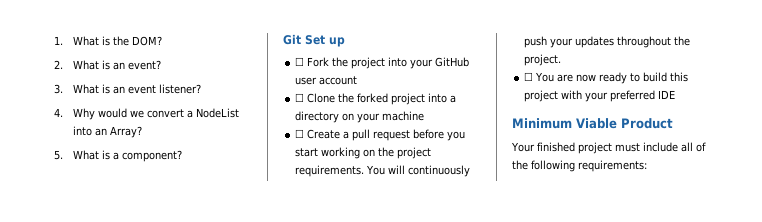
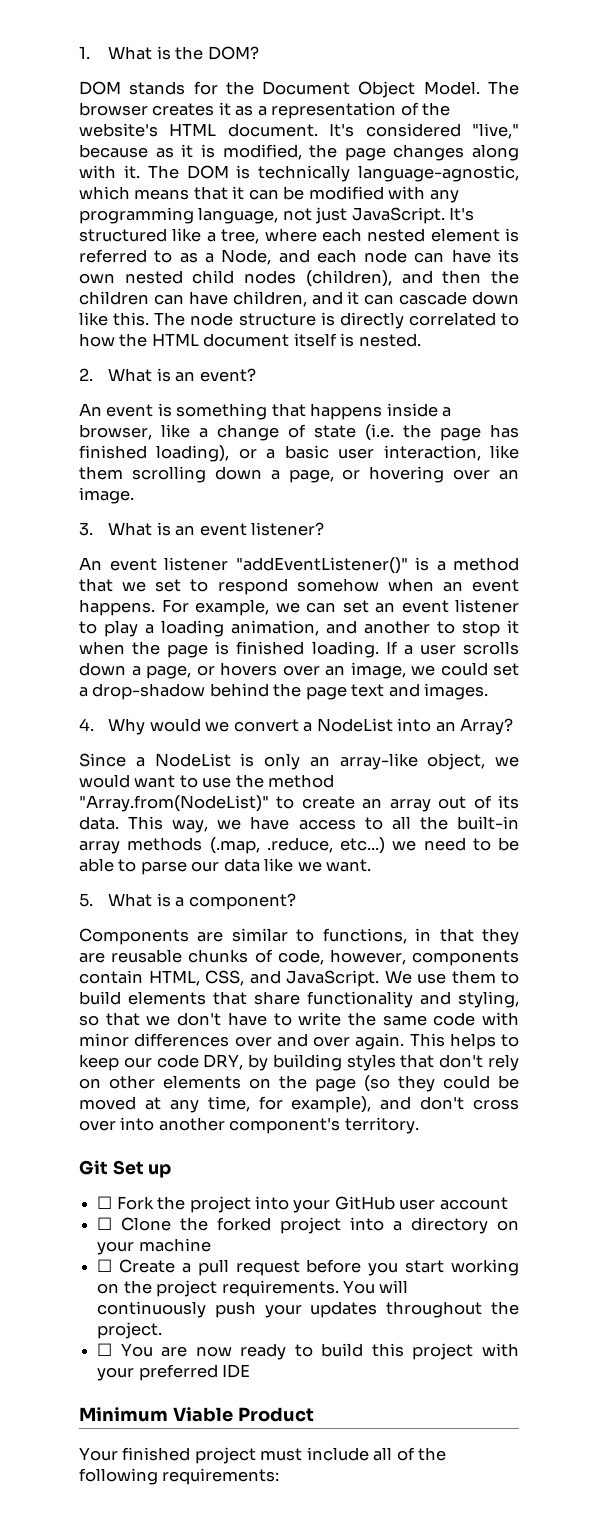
+ DOM stands for the Document Object Model. The browser creates it as a representation of the website's HTML document. It's considered "live," because as it is modified, the page changes along with it. The DOM is technically language-agnostic, which means that it can be modified with any programming language, not just JavaScript. It's structured like a tree, where each nested element is referred to as a Node, and each node can have its own nested child nodes (children), and then the children can have children, and it can cascade down like this. The node structure is directly correlated to how the HTML document itself is nested.
+ An event is something that happens inside a browser, like a change of state (i.e. the page has finished loading), or a basic user interaction, like them scrolling down a page, or hovering over an image.
+ An event listener "addEventListener()" is a method that we set to respond somehow when an event happens. For example, we can set an event listener to play a loading animation, and another to stop it when the page is finished loading. If a user scrolls down a page, or hovers over an image, we could set a drop-shadow behind the page text and images.
+ Since a NodeList is only an array-like object, we would want to use the method "Array.from(NodeList)" to create an array out of its data. This way, we have access to all the built-in array methods (.map, .reduce, etc...) we need to be able to parse our data like we want.
+ Components are similar to functions, in that they are reusable chunks of code, however, components contain HTML, CSS, and JavaScript. We use them to build elements that share functionality and styling, so that we don't have to write the same code with minor differences over and over again. This helps to keep our code DRY, by building styles that don't rely on other elements on the page (so they could be moved at any time, for example), and don't cross over into another component's territory.

